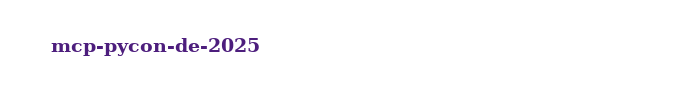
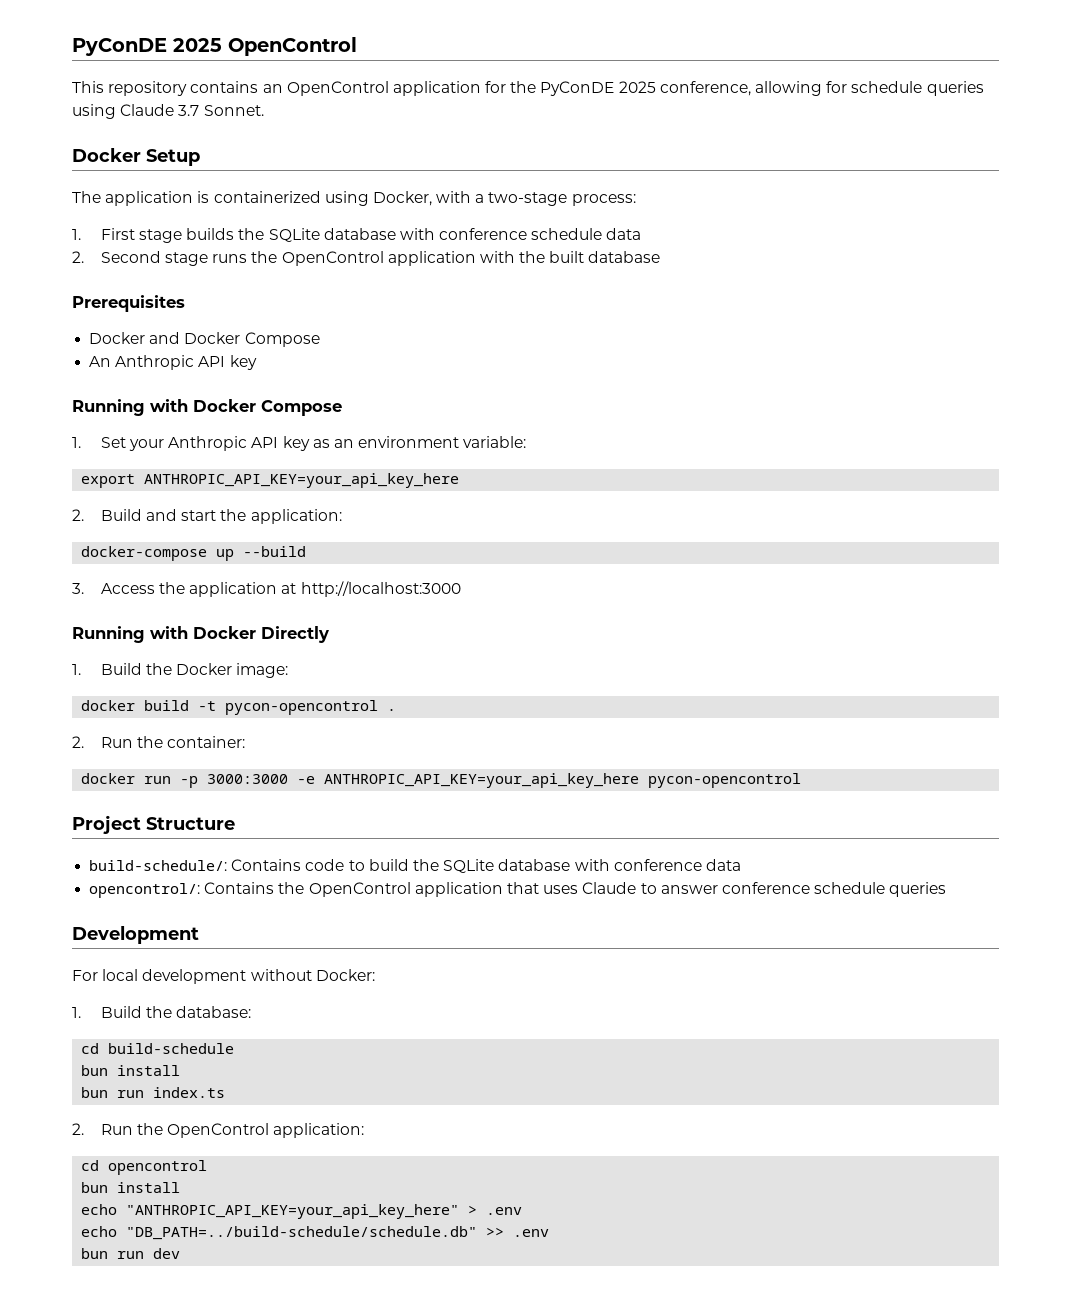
- mcp-pycon-de-2025
+ PyConDE 2025 OpenControl
+ This repository contains an OpenControl application for the PyConDE 2025 conference, allowing for schedule queries using Claude 3.7 Sonnet.
+ Docker Setup
+ The application is containerized using Docker, with a two-stage process:
+ 1. First stage builds the SQLite database with conference schedule data
+ 2. Second stage runs the OpenControl application with the built database
+ Prerequisites
+ Docker and Docker Compose
+ An Anthropic API key
+ Running with Docker Compose
+ 1. Set your Anthropic API key as an environment variable:
+ export ANTHROPIC_API_KEY=your_api_key_here
+ 2. Build and start the application:
+ docker-compose up --build
+ 3. Access the application at http://localhost:3000
+ Running with Docker Directly
+ 1. Build the Docker image:
+ docker build -t pycon-opencontrol .
+ 2. Run the container:
+ docker run -p 3000:3000 -e ANTHROPIC_API_KEY=your_api_key_here pycon-opencontrol
+ Project Structure
+ build-schedule/: Contains code to build the SQLite database with conference data
+ opencontrol/: Contains the OpenControl application that uses Claude to answer conference schedule queries
+ Development
+ For local development without Docker:
+ 1. Build the database:
+ cd build-schedule
+ bun install
+ bun run index.ts
+ 2. Run the OpenControl application:
+ cd opencontrol
+ bun install
+ echo "ANTHROPIC_API_KEY=your_api_key_here" > .env
+ echo "DB_PATH=../build-schedule/schedule.db" >> .env
+ bun run dev

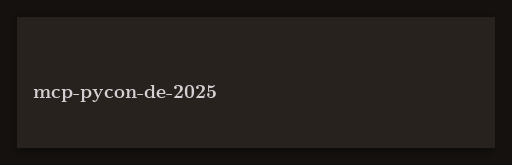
- PyConDE 2025 OpenControl
- This repository contains an OpenControl application for the PyConDE 2025 conference, allowing for schedule queries using Claude 3.7 Sonnet.
- Docker Setup
- The application is containerized using Docker, with a two-stage process:
- 1. First stage builds the SQLite database with conference schedule data
- 2. Second stage runs the OpenControl application with the built database
- Prerequisites
- Docker and Docker Compose
- An Anthropic API key
- Running with Docker Compose
- 1. Set your Anthropic API key as an environment variable:
- export ANTHROPIC_API_KEY=your_api_key_here
- 2. Build and start the application:
- docker-compose up --build
- 3. Access the application at http://localhost:3000
- Running with Docker Directly
- 1. Build the Docker image:
- docker build -t pycon-opencontrol .
- 2. Run the container:
- docker run -p 3000:3000 -e ANTHROPIC_API_KEY=your_api_key_here pycon-opencontrol
- Project Structure
- build-schedule/: Contains code to build the SQLite database with conference data
- opencontrol/: Contains the OpenControl application that uses Claude to answer conference schedule queries
- Development
- For local development without Docker:
- 1. Build the database:
- cd build-schedule
- bun install
- bun run index.ts
- 2. Run the OpenControl application:
- cd opencontrol
- bun install
- echo "ANTHROPIC_API_KEY=your_api_key_here" > .env
- echo "DB_PATH=../build-schedule/schedule.db" >> .env
- bun run dev
+ mcp-pycon-de-2025

